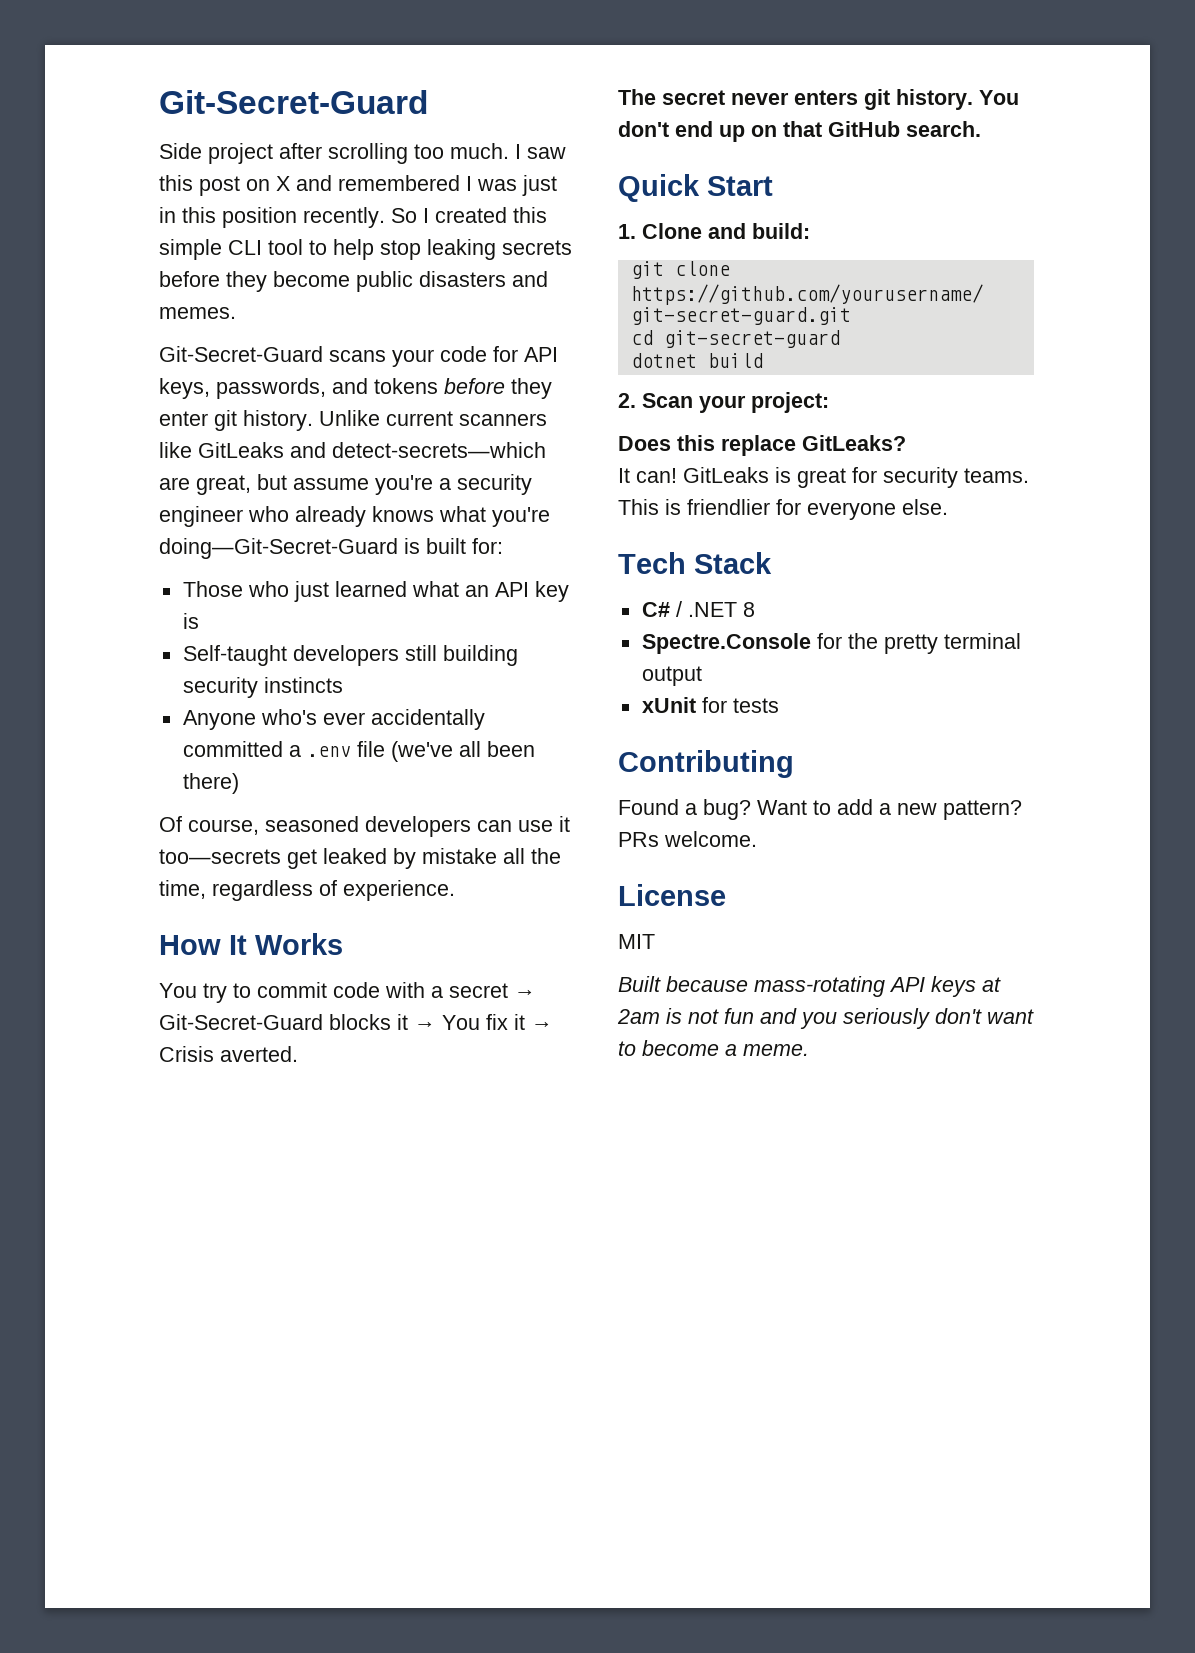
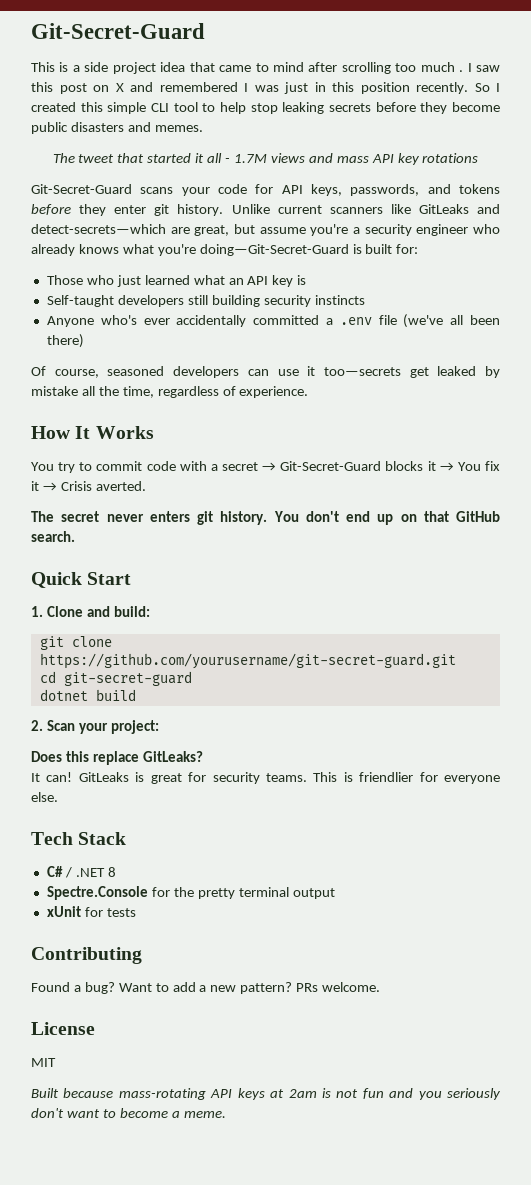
- Side project after scrolling too much.
+ This is a side project idea that came to mind after scrolling too much .
+ The tweet that started it all - 1.7M views and mass API key rotations

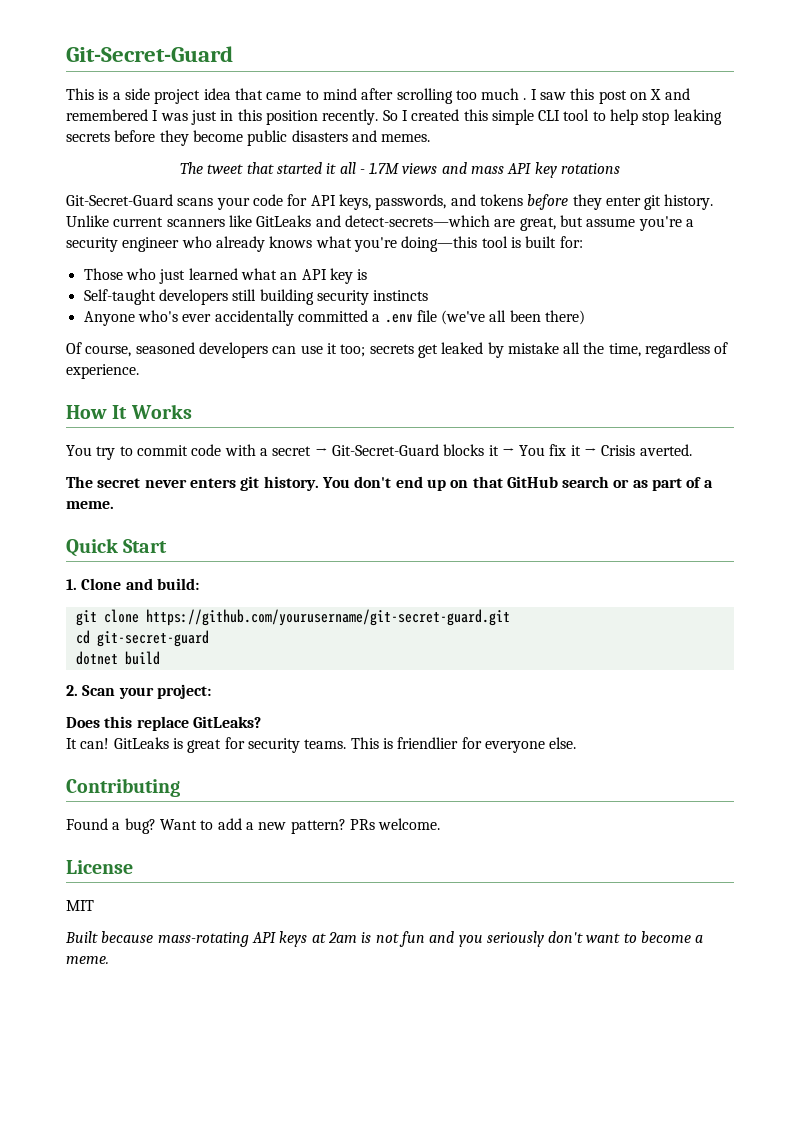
- Unlike current scanners like GitLeaks and detect-secrets—which are great, but assume you're a security engineer who already knows what you're doing—Git-Secret-Guard is built for:
+ Unlike current scanners like GitLeaks and detect-secrets—which are great, but assume you're a security engineer who already knows what you're doing—this tool is built for:
- Of course, seasoned developers can use it too—secrets get leaked by mistake all the time, regardless of experience.
+ Of course, seasoned developers can use it too; secrets get leaked by mistake all the time, regardless of experience.
- You don't end up on that GitHub search.
+ You don't end up on that GitHub search or as part of a meme.
- Tech Stack
- C# / .NET 8
- Spectre.Console for the pretty terminal output
- xUnit for tests

